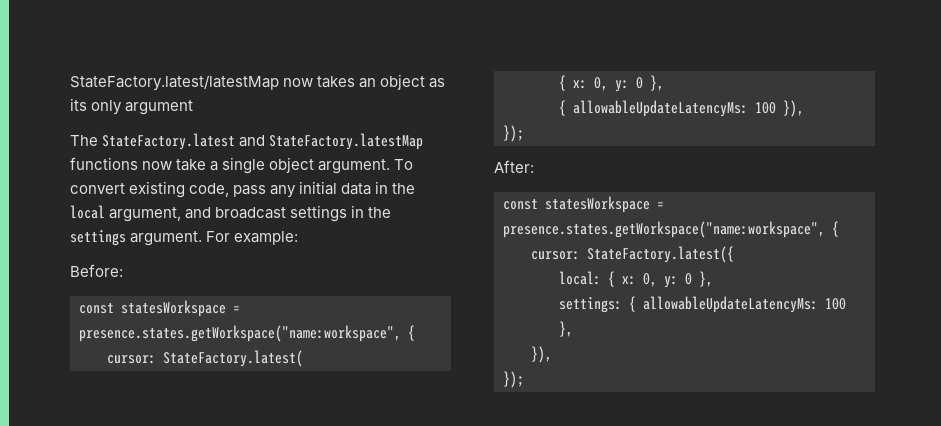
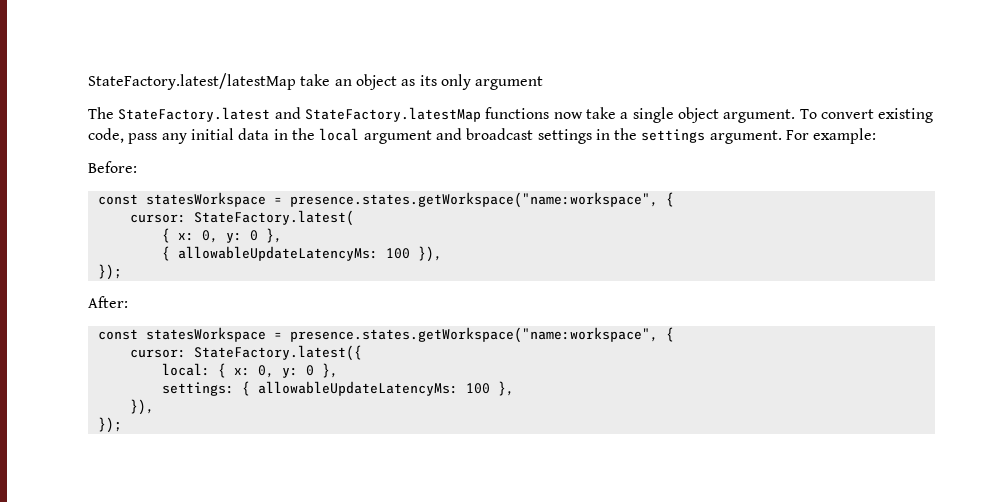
- StateFactory.latest/latestMap now takes an object as its only argument
+ StateFactory.latest/latestMap take an object as its only argument
- To convert existing code, pass any initial data in the local argument, and broadcast settings in the settings argument.
+ To convert existing code, pass any initial data in the local argument and broadcast settings in the settings argument.

